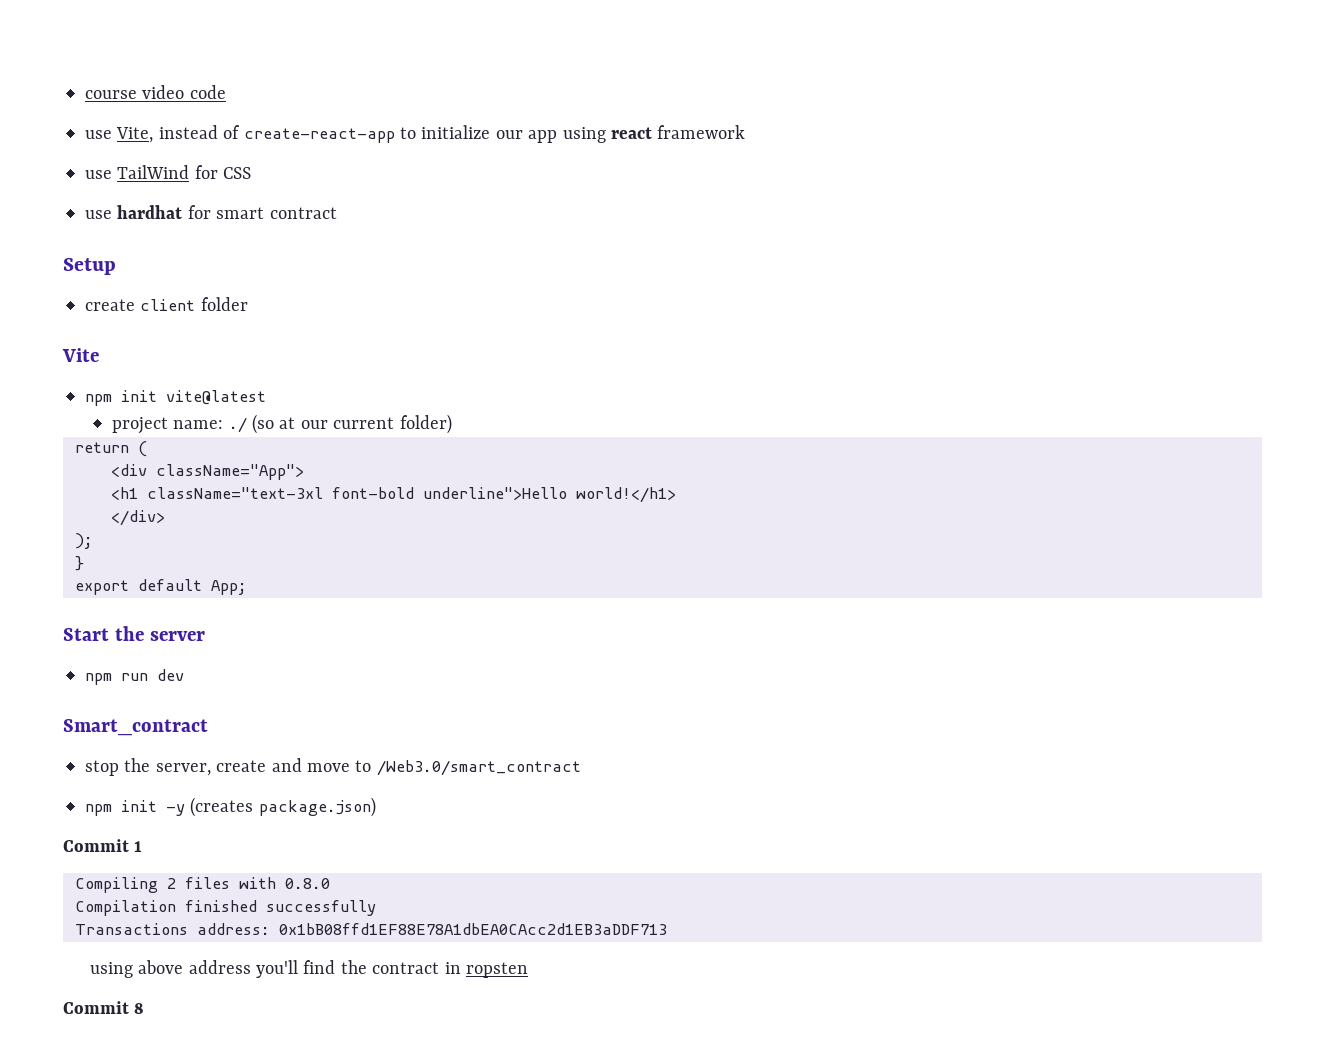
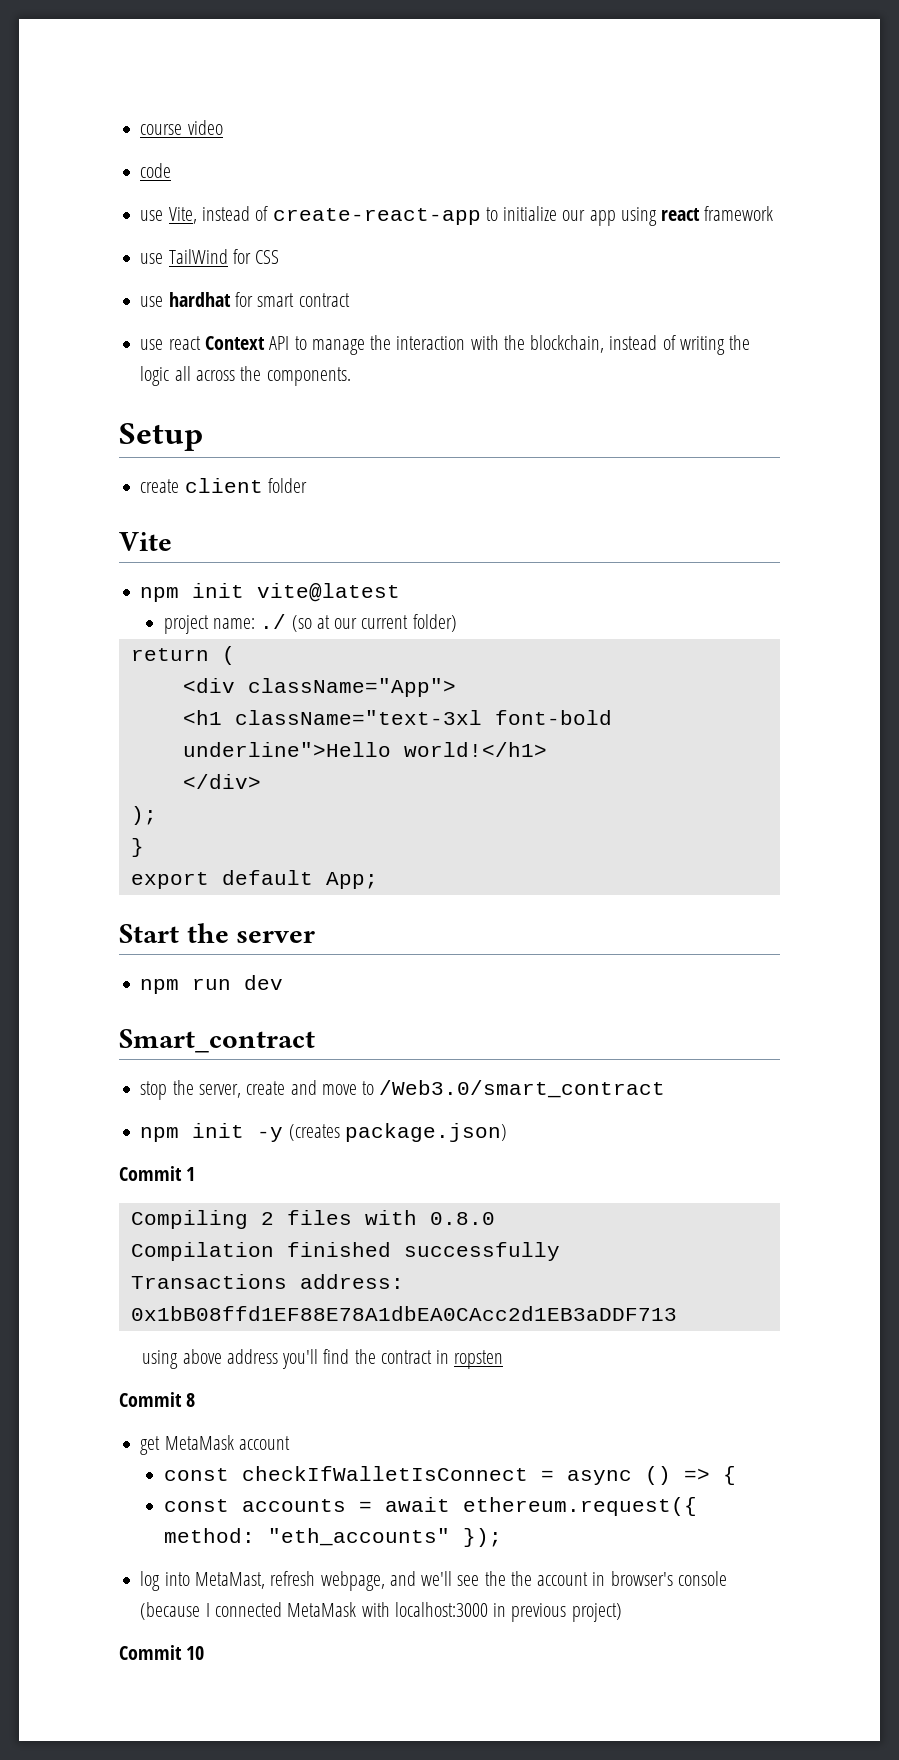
- course video code
+ course video
+ code
+ use react Context API to manage the interaction with the blockchain, instead of writing the logic all across the components.
+ get MetaMask account
+ const checkIfWalletIsConnect = async () => {
+ const accounts = await ethereum.request({ method: "eth_accounts" });
+ log into MetaMast, refresh webpage, and we'll see the the account in browser's console (because I connected MetaMask with localhost:3000 in previous project)
+ Commit 10

